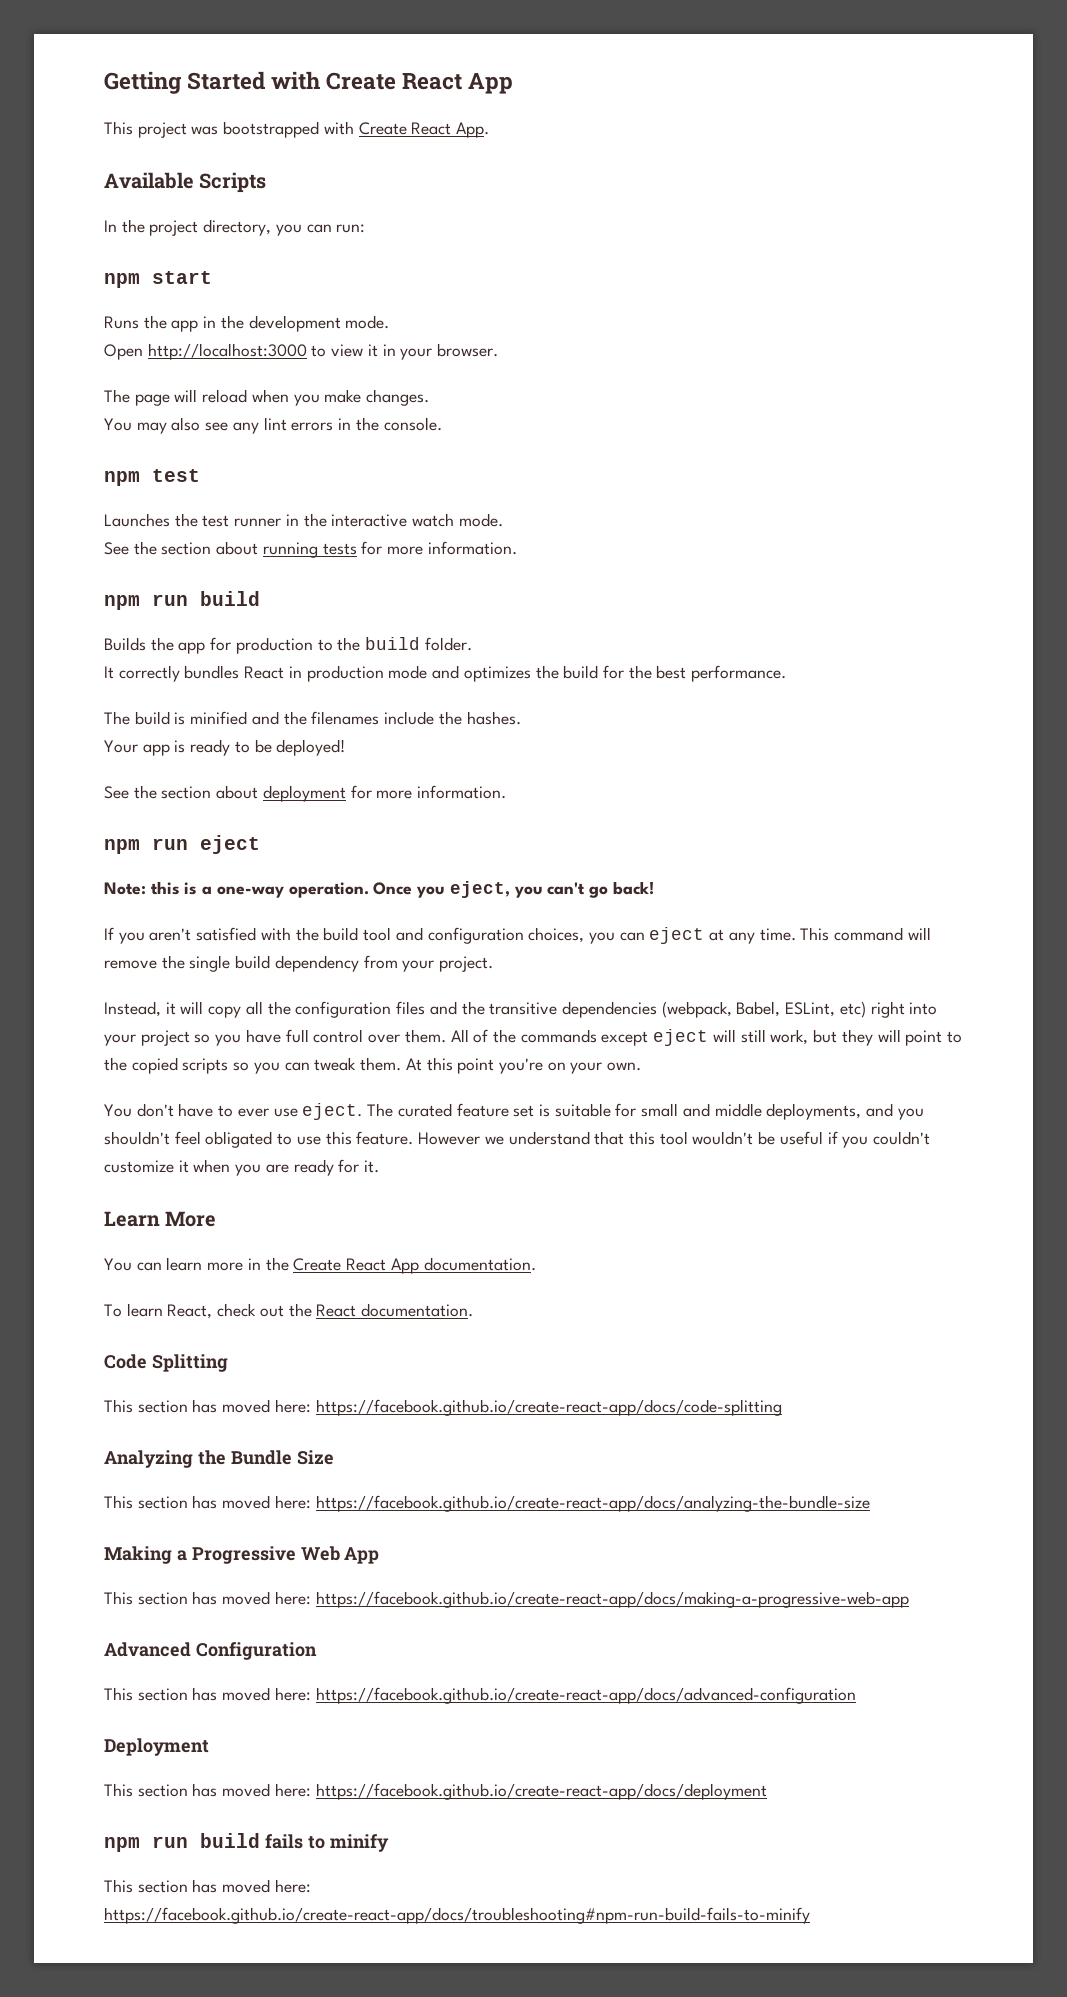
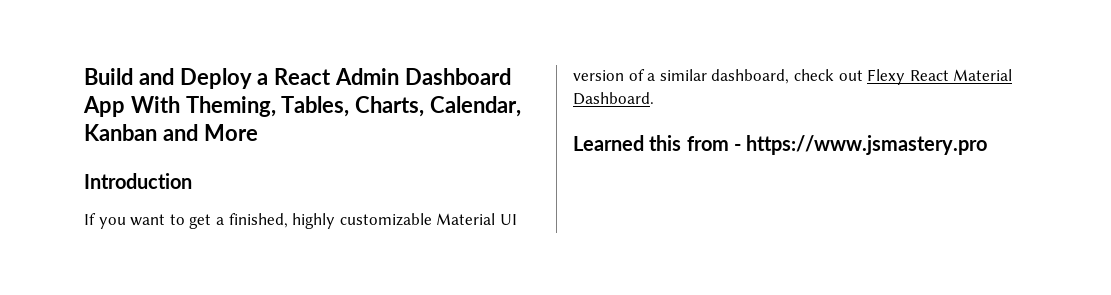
- Getting Started with Create React App
- This project was bootstrapped with Create React App.
- Available Scripts
- In the project directory, you can run:
- npm start
- Runs the app in the development mode.
- Open http://localhost:3000 to view it in your browser.
- The page will reload when you make changes.
- You may also see any lint errors in the console.
- npm test
- Launches the test runner in the interactive watch mode.
- See the section about running tests for more information.
- npm run build
- Builds the app for production to the build folder.
- It correctly bundles React in production mode and optimizes the build for the best performance.
- The build is minified and the filenames include the hashes.
- Your app is ready to be deployed!
- See the section about deployment for more information.
- npm run eject
- Note: this is a one-way operation. Once you eject, you can't go back!
- If you aren't satisfied with the build tool and configuration choices, you can eject at any time. This command will remove the single build dependency from your project.
- Instead, it will copy all the configuration files and the transitive dependencies (webpack, Babel, ESLint, etc) right into your project so you have full control over them. All of the commands except eject will still work, but they will point to the copied scripts so you can tweak them. At this point you're on your own.
- You don't have to ever use eject. The curated feature set is suitable for small and middle deployments, and you shouldn't feel obligated to use this feature. However we understand that this tool wouldn't be useful if you couldn't customize it when you are ready for it.
- Learn More
- You can learn more in the Create React App documentation.
- To learn React, check out the React documentation.
- Code Splitting
- This section has moved here: https://facebook.github.io/create-react-app/docs/code-splitting
- Analyzing the Bundle Size
- This section has moved here: https://facebook.github.io/create-react-app/docs/analyzing-the-bundle-size
- Making a Progressive Web App
- This section has moved here: https://facebook.github.io/create-react-app/docs/making-a-progressive-web-app
- Advanced Configuration
- This section has moved here: https://facebook.github.io/create-react-app/docs/advanced-configuration
- Deployment
- This section has moved here: https://facebook.github.io/create-react-app/docs/deployment
- npm run build fails to minify
- This section has moved here: https://facebook.github.io/create-react-app/docs/troubleshooting#npm-run-build-fails-to-minify
+ Build and Deploy a React Admin Dashboard App With Theming, Tables, Charts, Calendar, Kanban and More
+ Introduction
+ If you want to get a finished, highly customizable Material UI version of a similar dashboard, check out Flexy React Material Dashboard.
+ Learned this from - https://www.jsmastery.pro

